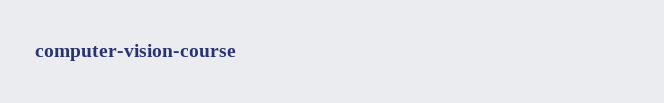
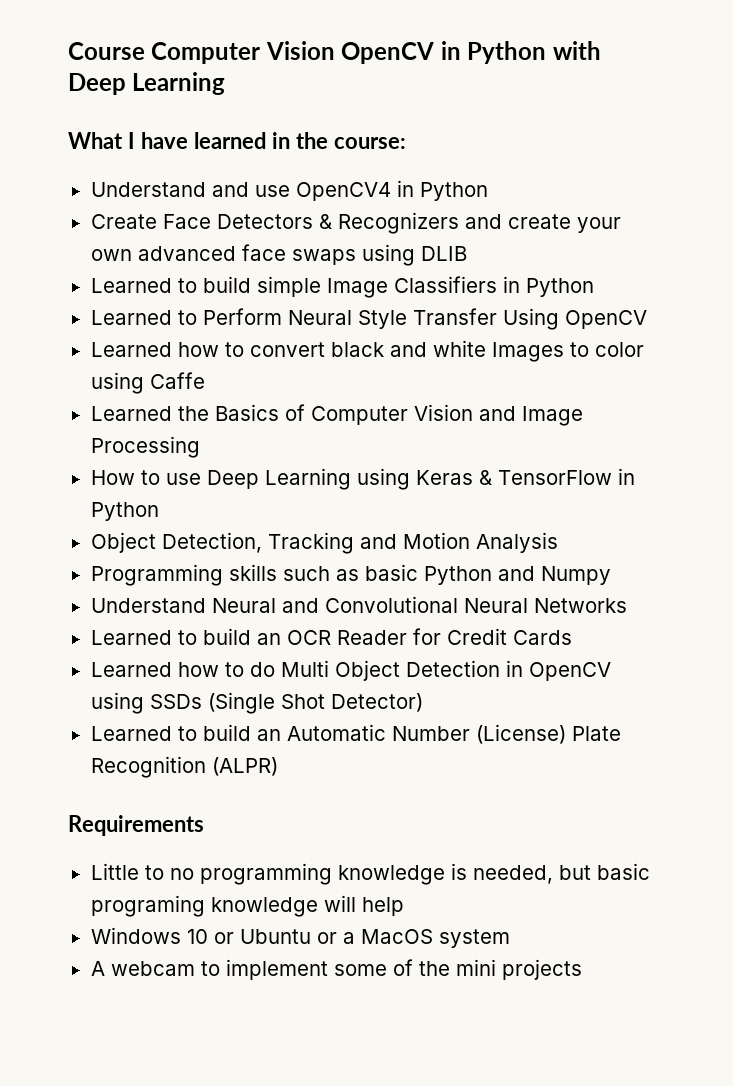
- computer-vision-course
+ Course Computer Vision OpenCV in Python with Deep Learning
+ What I have learned in the course:
+ Understand and use OpenCV4 in Python
+ Create Face Detectors & Recognizers and create your own advanced face swaps using DLIB
+ Learned to build simple Image Classifiers in Python
+ Learned to Perform Neural Style Transfer Using OpenCV
+ Learned how to convert black and white Images to color using Caffe
+ Learned the Basics of Computer Vision and Image Processing
+ How to use Deep Learning using Keras & TensorFlow in Python
+ Object Detection, Tracking and Motion Analysis
+ Programming skills such as basic Python and Numpy
+ Understand Neural and Convolutional Neural Networks
+ Learned to build an OCR Reader for Credit Cards
+ Learned how to do Multi Object Detection in OpenCV using SSDs (Single Shot Detector)
+ Learned to build an Automatic Number (License) Plate Recognition (ALPR)
+ Requirements
+ Little to no programming knowledge is needed, but basic programing knowledge will help
+ Windows 10 or Ubuntu or a MacOS system
+ A webcam to implement some of the mini projects

